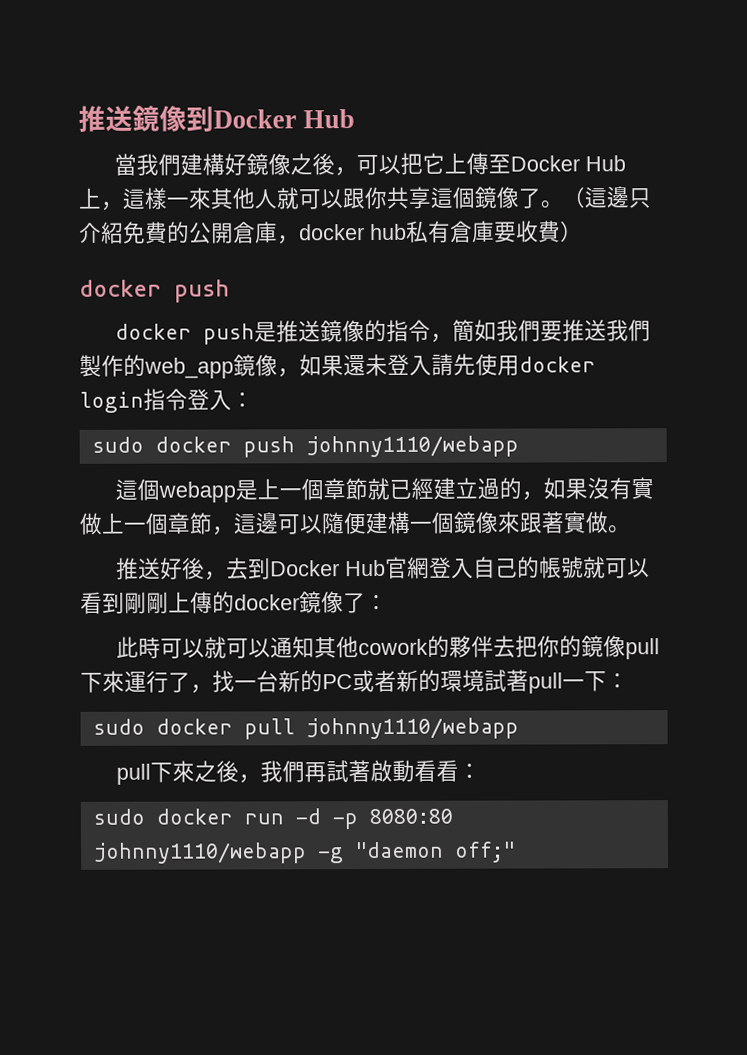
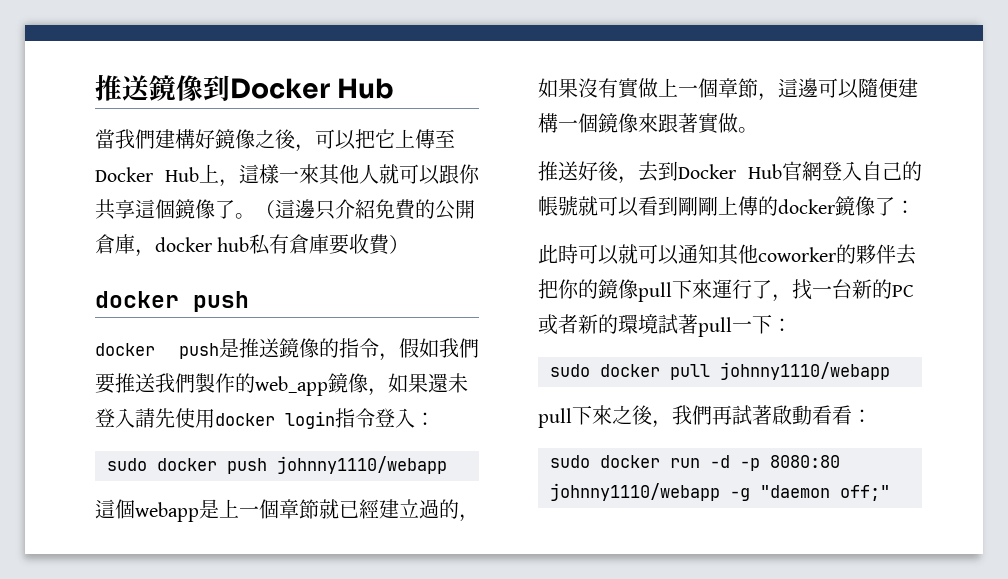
- docker push是推送鏡像的指令，簡如我們要推送我們製作的web_app鏡像，如果還未登入請先使用docker login指令登入：
+ docker push是推送鏡像的指令，假如我們要推送我們製作的web_app鏡像，如果還未登入請先使用docker login指令登入：
- 此時可以就可以通知其他cowork的夥伴去把你的鏡像pull下來運行了，找一台新的PC或者新的環境試著pull一下：
+ 此時可以就可以通知其他coworker的夥伴去把你的鏡像pull下來運行了，找一台新的PC或者新的環境試著pull一下：

